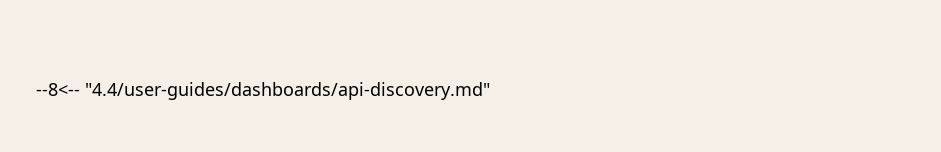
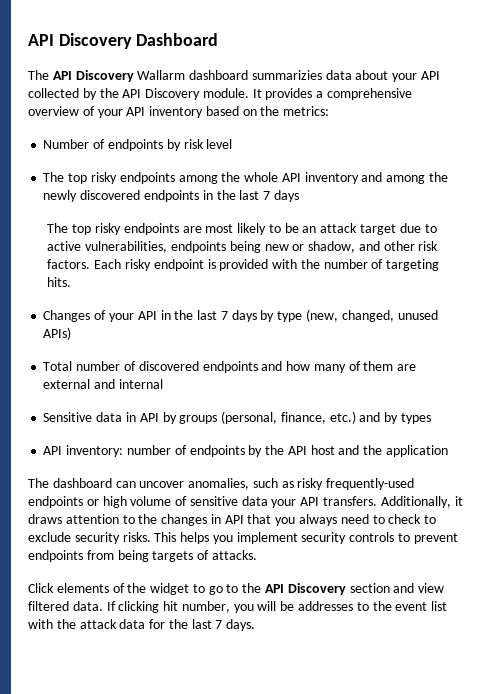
- --8<-- "4.4/user-guides/dashboards/api-discovery.md"
+ API Discovery Dashboard
+ The API Discovery Wallarm dashboard summarizies data about your API collected by the API Discovery module. It provides a comprehensive overview of your API inventory based on the metrics:
+ Number of endpoints by risk level
+ The top risky endpoints among the whole API inventory and among the newly discovered endpoints in the last 7 days
+ The top risky endpoints are most likely to be an attack target due to active vulnerabilities, endpoints being new or shadow, and other risk factors. Each risky endpoint is provided with the number of targeting hits.
+ Changes of your API in the last 7 days by type (new, changed, unused APIs)
+ Total number of discovered endpoints and how many of them are external and internal
+ Sensitive data in API by groups (personal, finance, etc.) and by types
+ API inventory: number of endpoints by the API host and the application
+ The dashboard can uncover anomalies, such as risky frequently-used endpoints or high volume of sensitive data your API transfers. Additionally, it draws attention to the changes in API that you always need to check to exclude security risks. This helps you implement security controls to prevent endpoints from being targets of attacks.
+ Click elements of the widget to go to the API Discovery section and view filtered data. If clicking hit number, you will be addresses to the event list with the attack data for the last 7 days.

